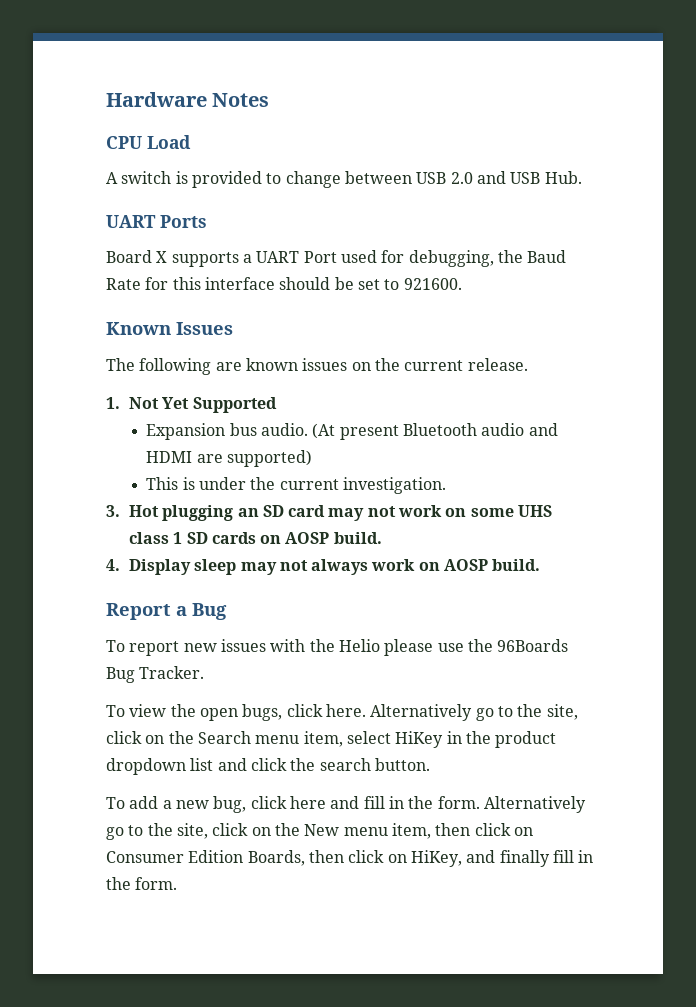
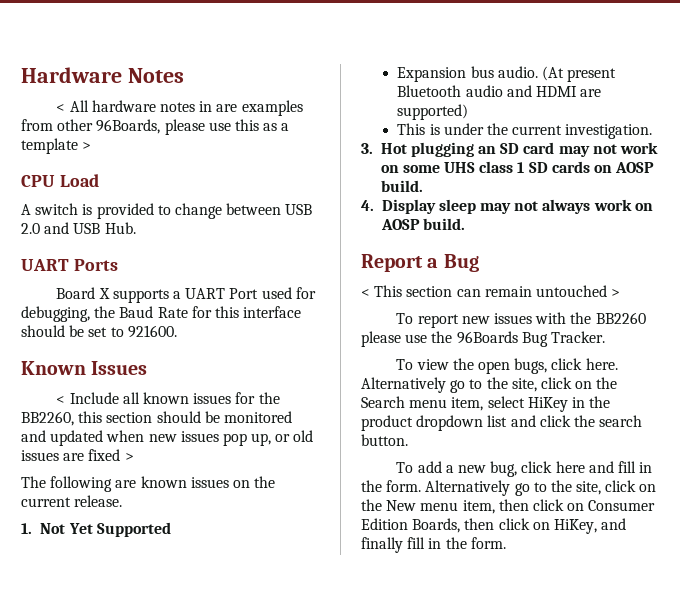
+ < All hardware notes in are examples from other 96Boards, please use this as a template >
+ < Include all known issues for the BB2260, this section should be monitored and updated when new issues pop up, or old issues are fixed >
+ < This section can remain untouched >
- To report new issues with the Helio please use the 96Boards Bug Tracker.
+ To report new issues with the BB2260 please use the 96Boards Bug Tracker.

